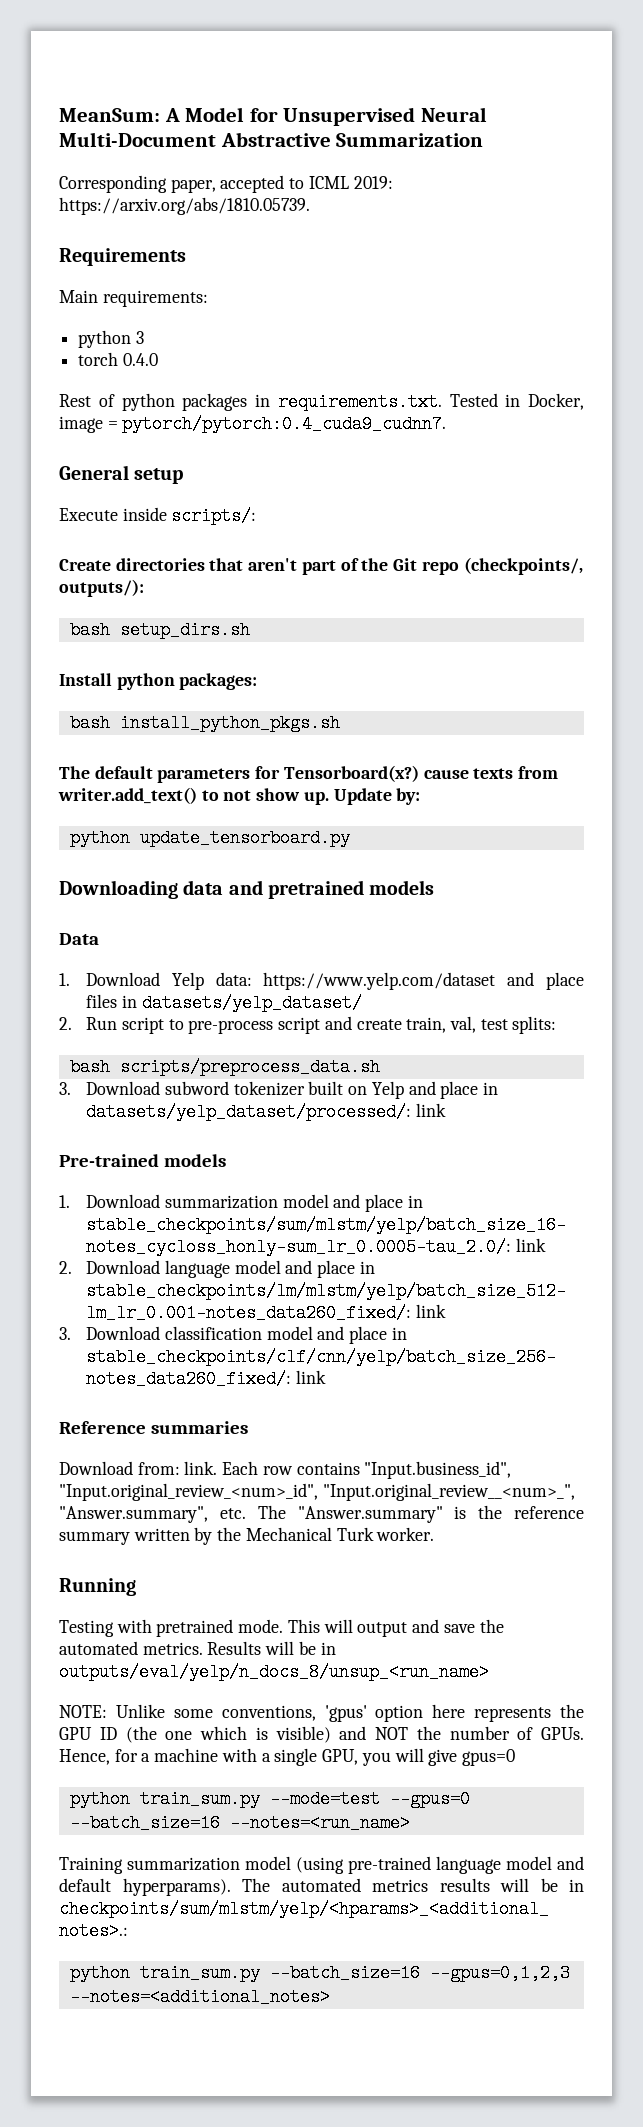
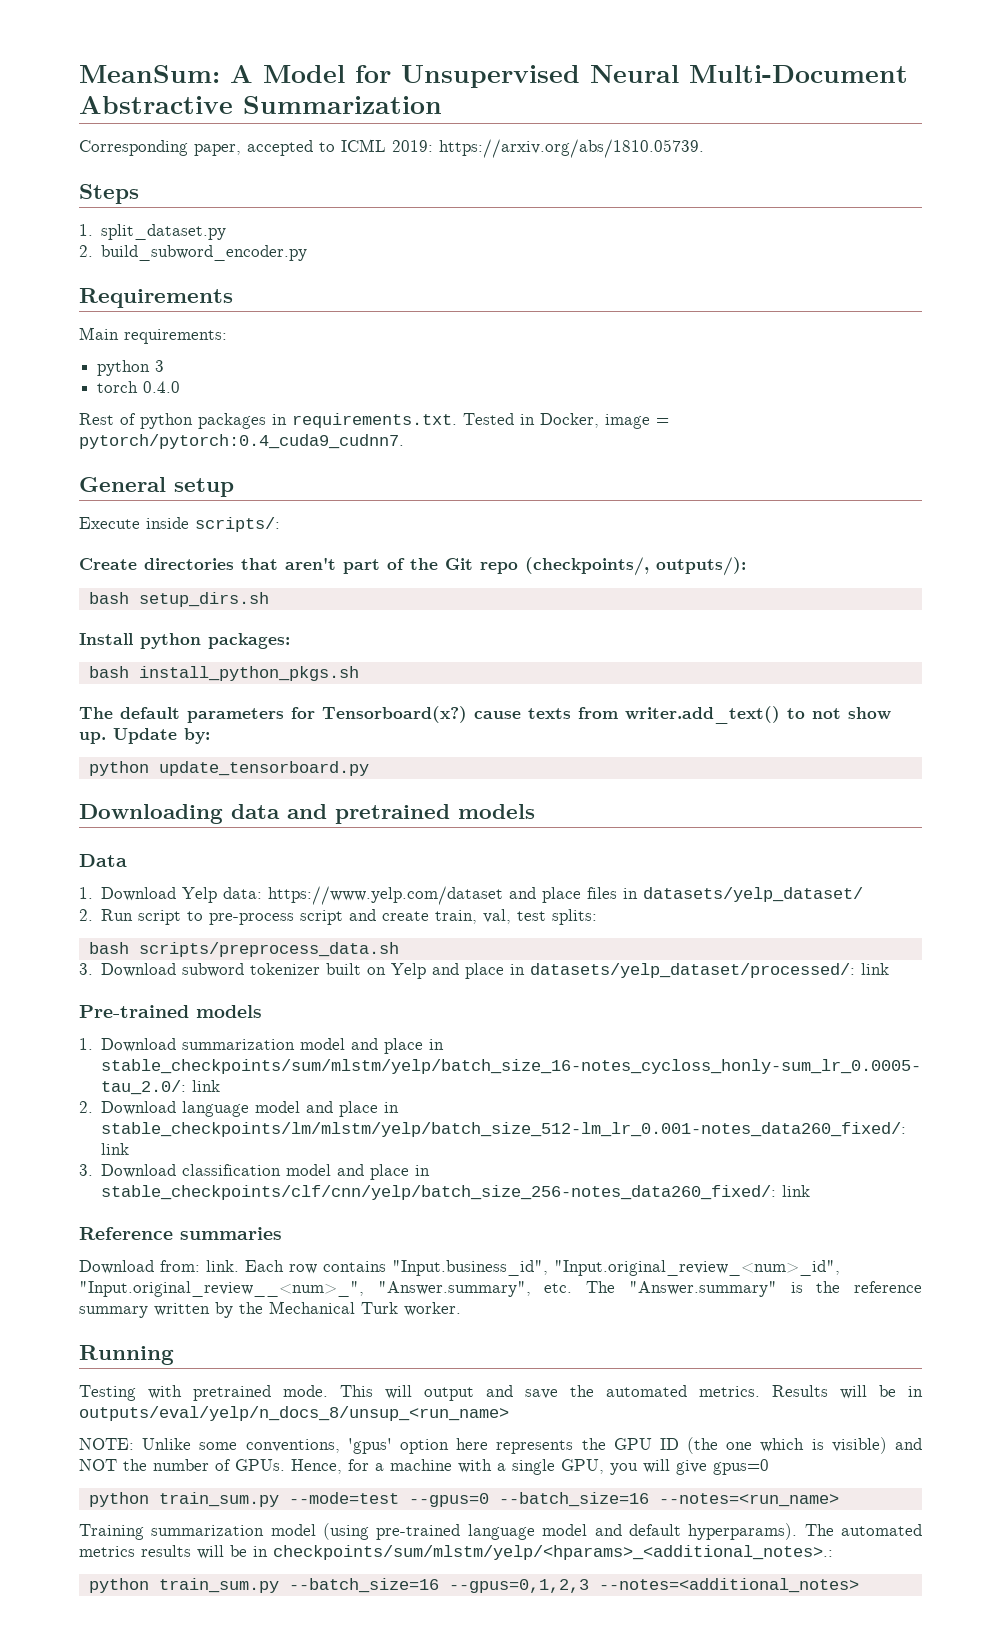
+ Steps
+ 1. split_dataset.py
+ 2. build_subword_encoder.py

